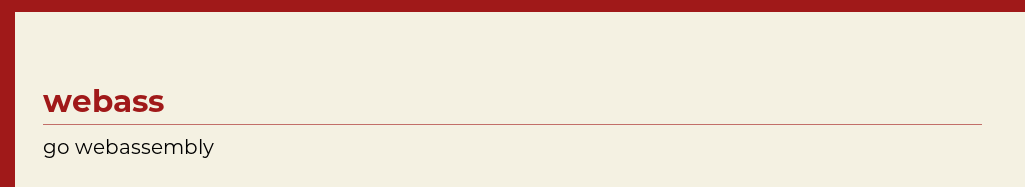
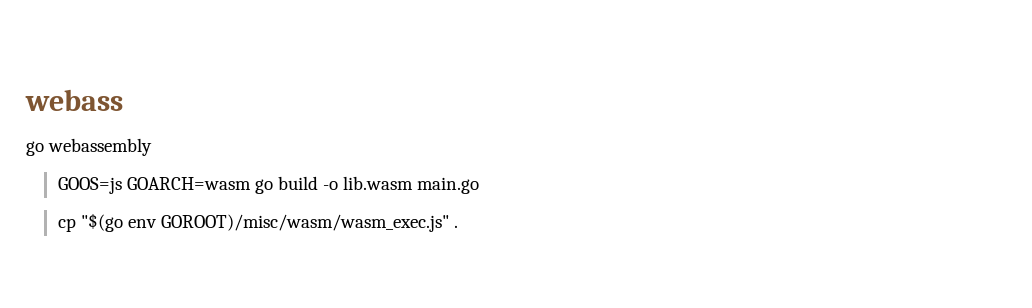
+ GOOS=js GOARCH=wasm go build -o lib.wasm main.go
+ cp "$(go env GOROOT)/misc/wasm/wasm_exec.js" .

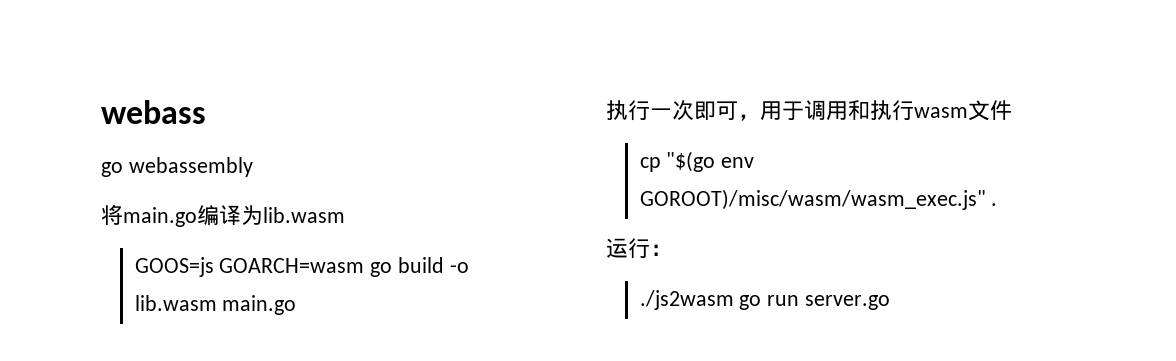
+ 将main.go编译为lib.wasm
+ 执行一次即可，用于调用和执行wasm文件
+ 运行：
+ ./js2wasm go run server.go

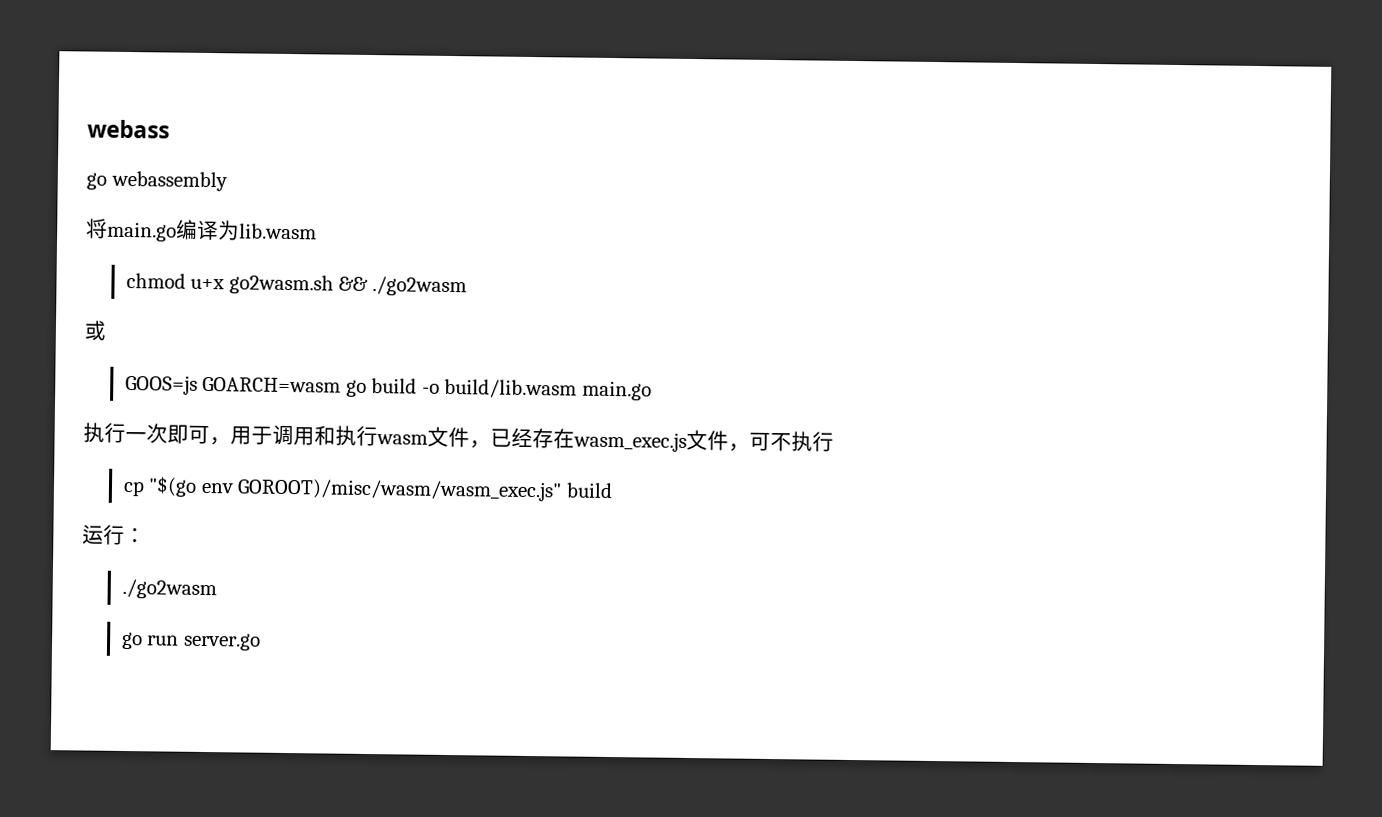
+ chmod u+x go2wasm.sh && ./go2wasm
+ 或
- GOOS=js GOARCH=wasm go build -o lib.wasm main.go
+ GOOS=js GOARCH=wasm go build -o build/lib.wasm main.go
- 执行一次即可，用于调用和执行wasm文件
+ 执行一次即可，用于调用和执行wasm文件，已经存在wasm_exec.js文件，可不执行
- cp "$(go env GOROOT)/misc/wasm/wasm_exec.js" .
+ cp "$(go env GOROOT)/misc/wasm/wasm_exec.js" build
  运行：
- ./js2wasm go run server.go
+ ./go2wasm
+ go run server.go

